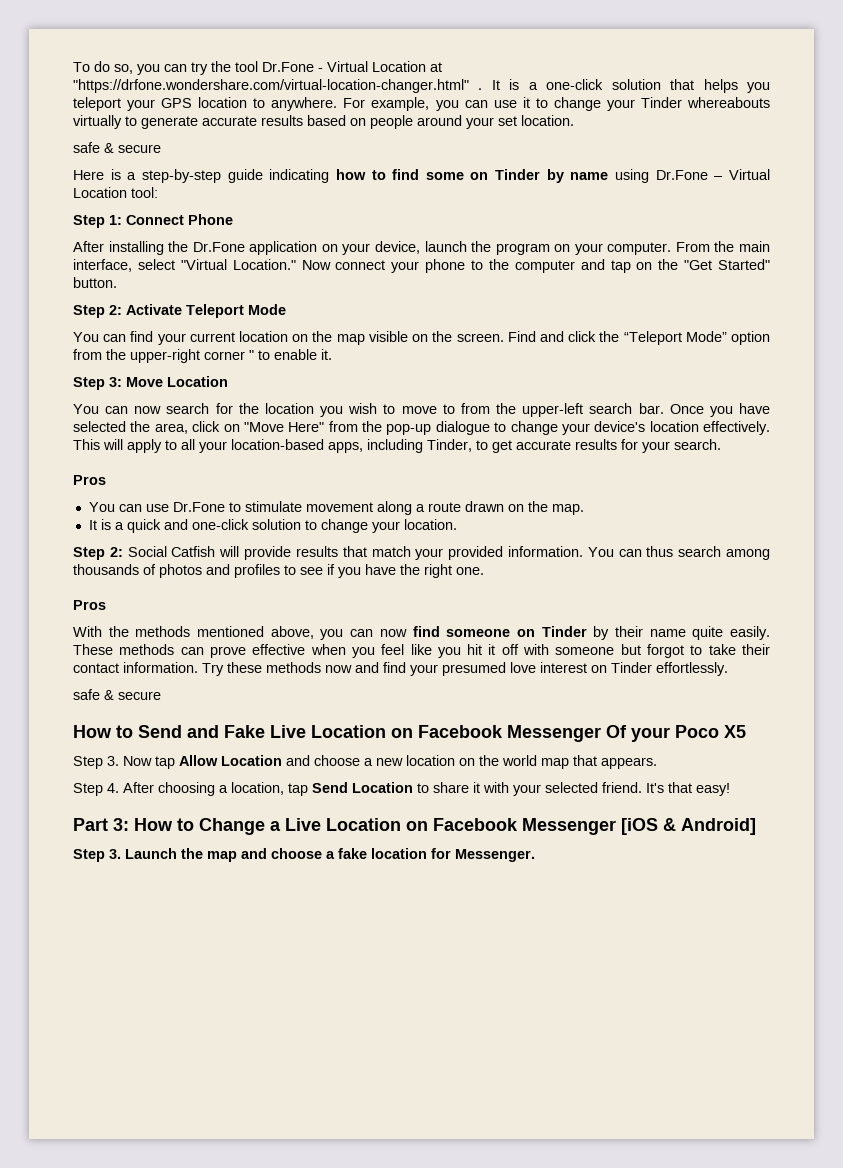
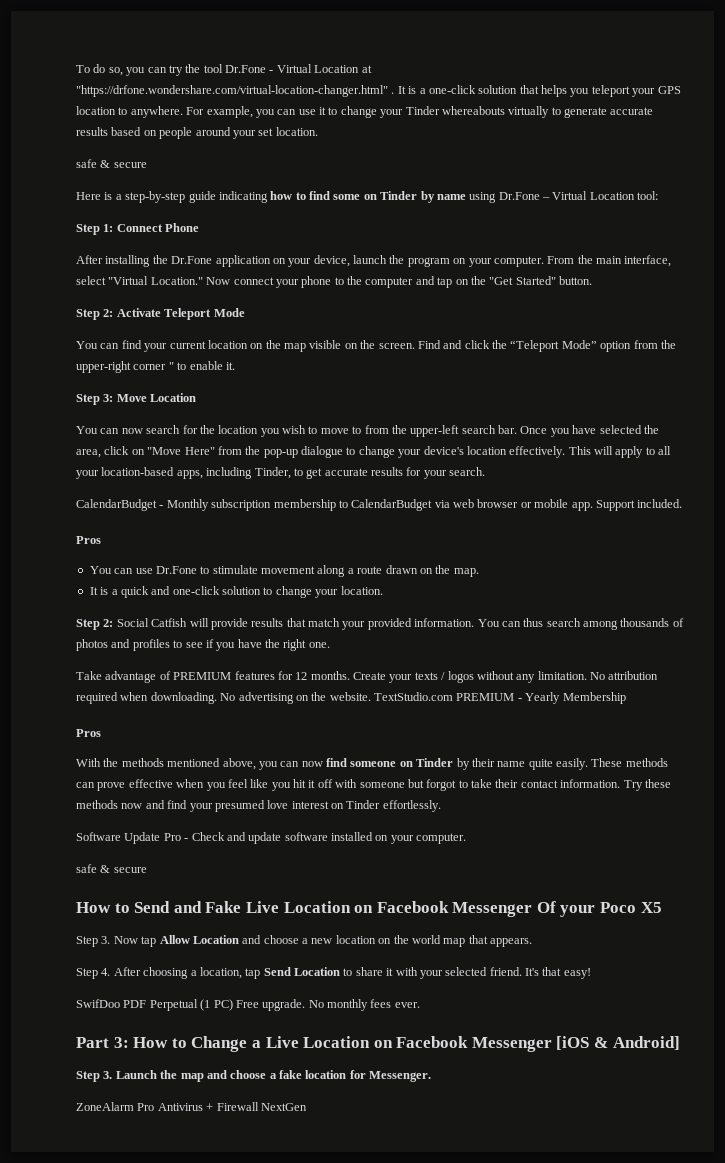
+ CalendarBudget - Monthly subscription membership to CalendarBudget via web browser or mobile app. Support included.
+ Take advantage of PREMIUM features for 12 months. Create your texts / logos without any limitation. No attribution required when downloading. No advertising on the website. TextStudio.com PREMIUM - Yearly Membership
+ Software Update Pro - Check and update software installed on your computer.
+ SwifDoo PDF Perpetual (1 PC) Free upgrade. No monthly fees ever.
+ ZoneAlarm Pro Antivirus + Firewall NextGen

